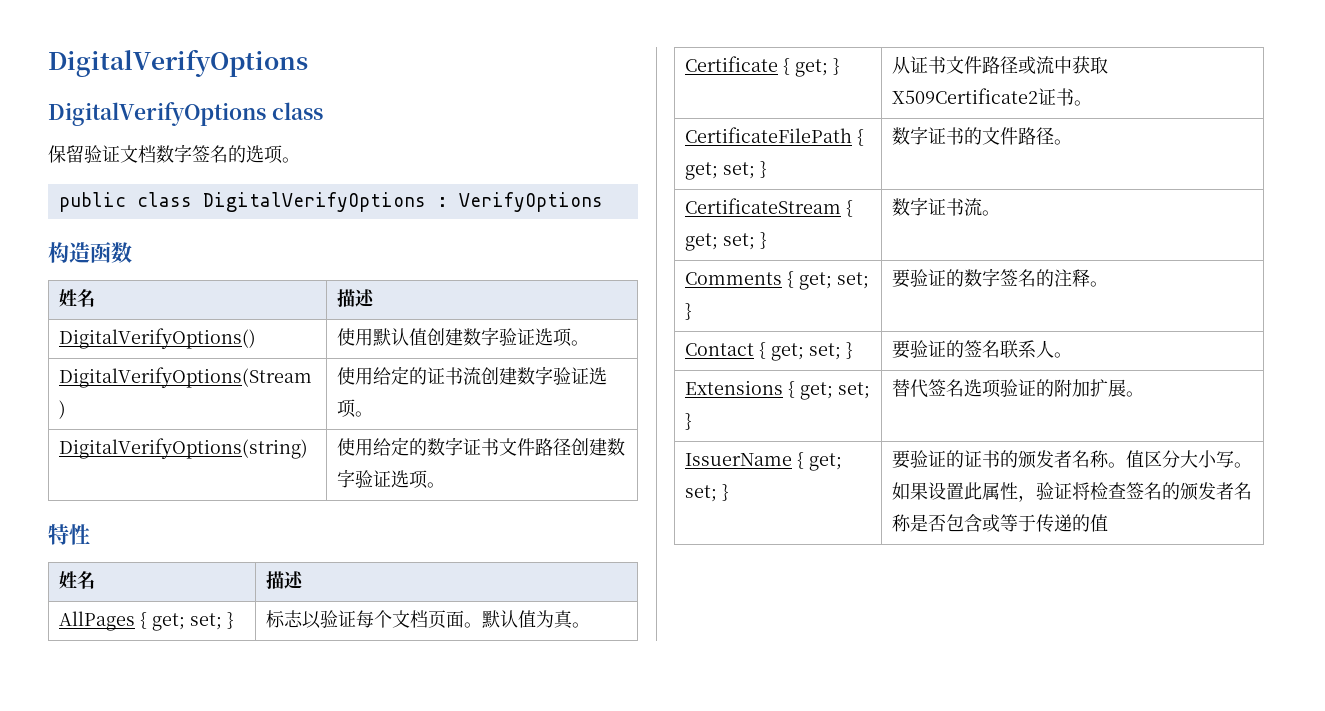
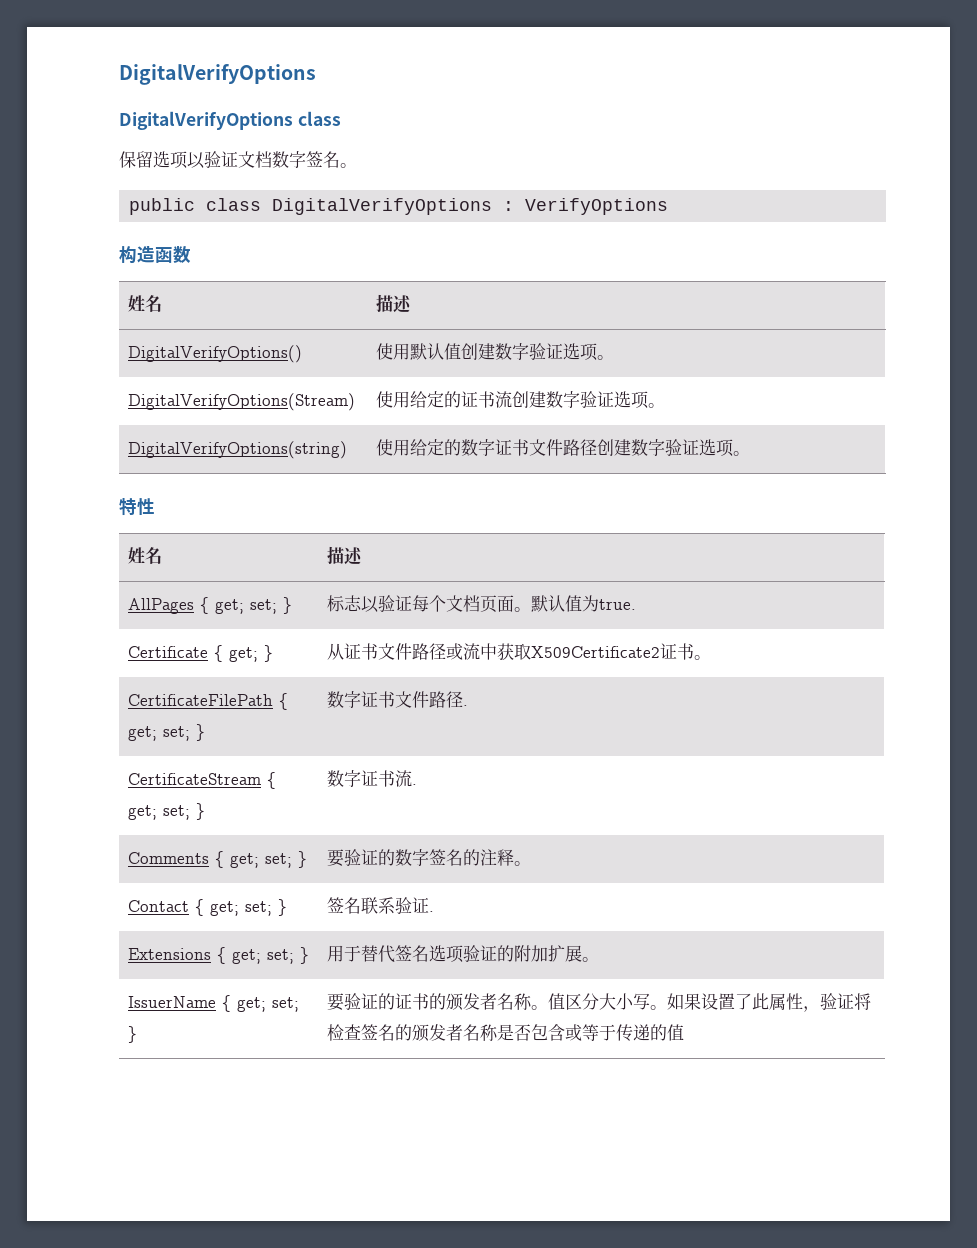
- 保留验证文档数字签名的选项。
+ 保留选项以验证文档数字签名。
- AllPages { get; set; } | 标志以验证每个文档页面。默认值为真。
+ AllPages { get; set; } | 标志以验证每个文档页面。默认值为true.
- CertificateFilePath { get; set; } | 数字证书的文件路径。
+ CertificateFilePath { get; set; } | 数字证书文件路径.
- CertificateStream { get; set; } | 数字证书流。
+ CertificateStream { get; set; } | 数字证书流.
- Contact { get; set; } | 要验证的签名联系人。
+ Contact { get; set; } | 签名联系验证.
- Extensions { get; set; } | 替代签名选项验证的附加扩展。
+ Extensions { get; set; } | 用于替代签名选项验证的附加扩展。
- IssuerName { get; set; } | 要验证的证书的颁发者名称。值区分大小写。如果设置此属性，验证将检查签名的颁发者名称是否包含或等于传递的值
+ IssuerName { get; set; } | 要验证的证书的颁发者名称。值区分大小写。如果设置了此属性，验证将检查签名的颁发者名称是否包含或等于传递的值

